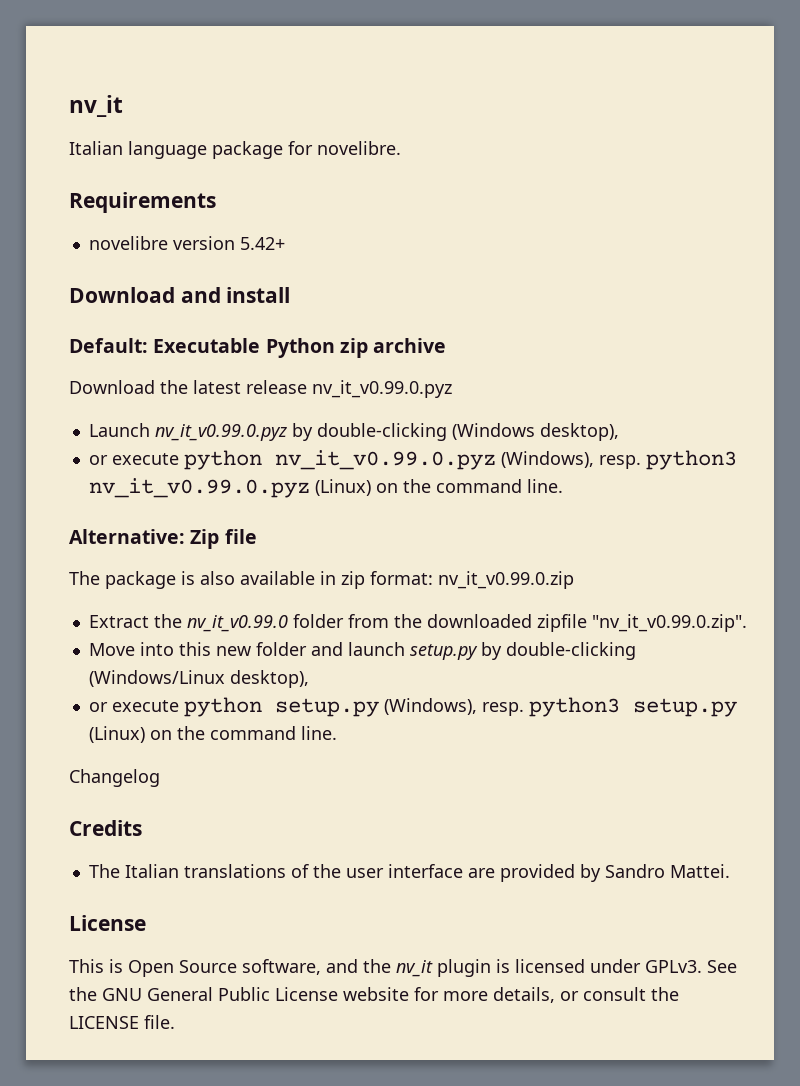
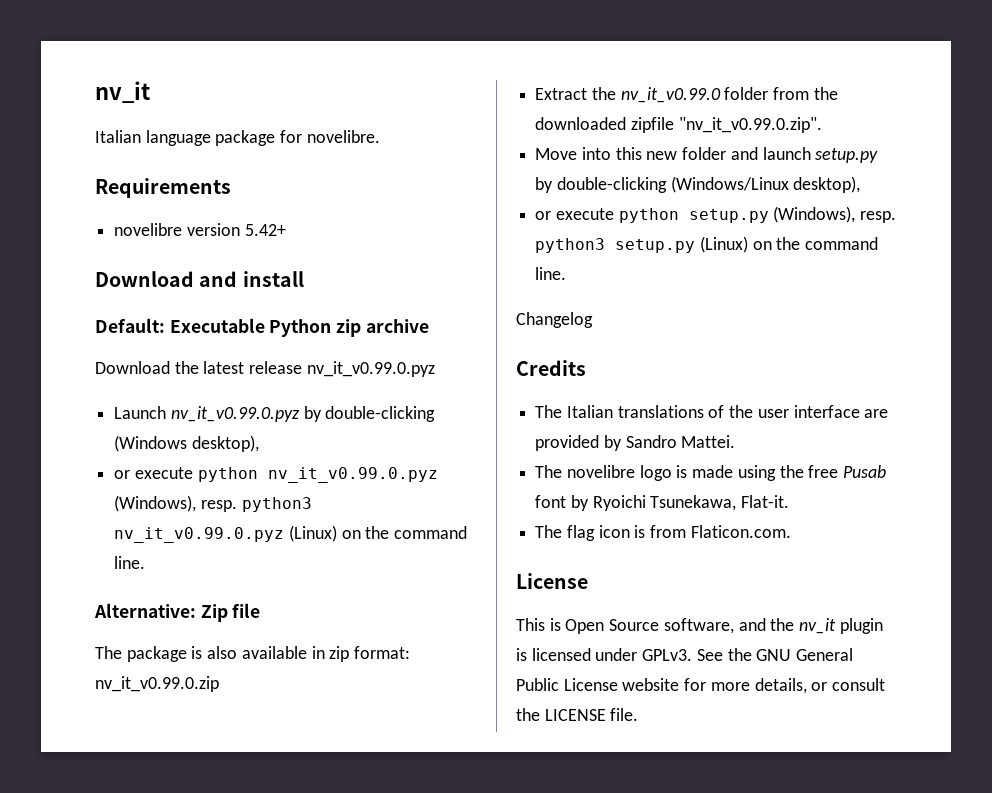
+ The novelibre logo is made using the free Pusab font by Ryoichi Tsunekawa, Flat-it.
+ The flag icon is from Flaticon.com.

